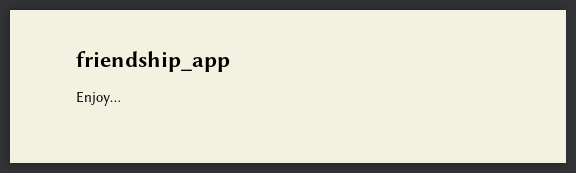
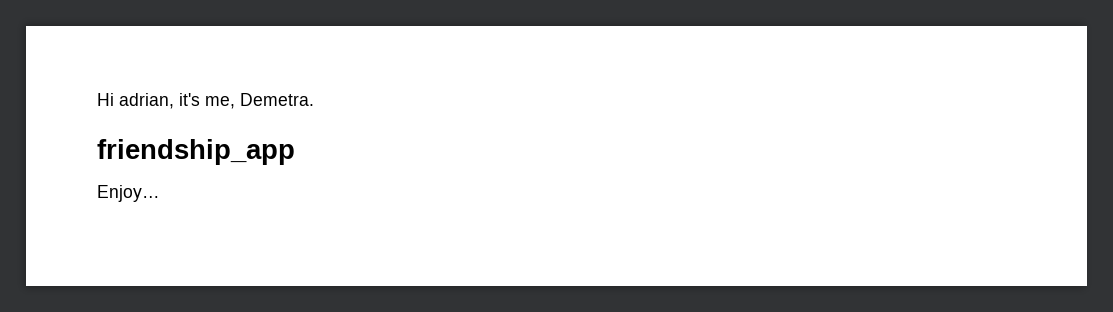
+ Hi adrian, it's me, Demetra.

